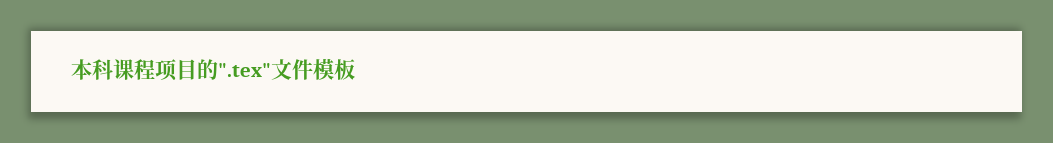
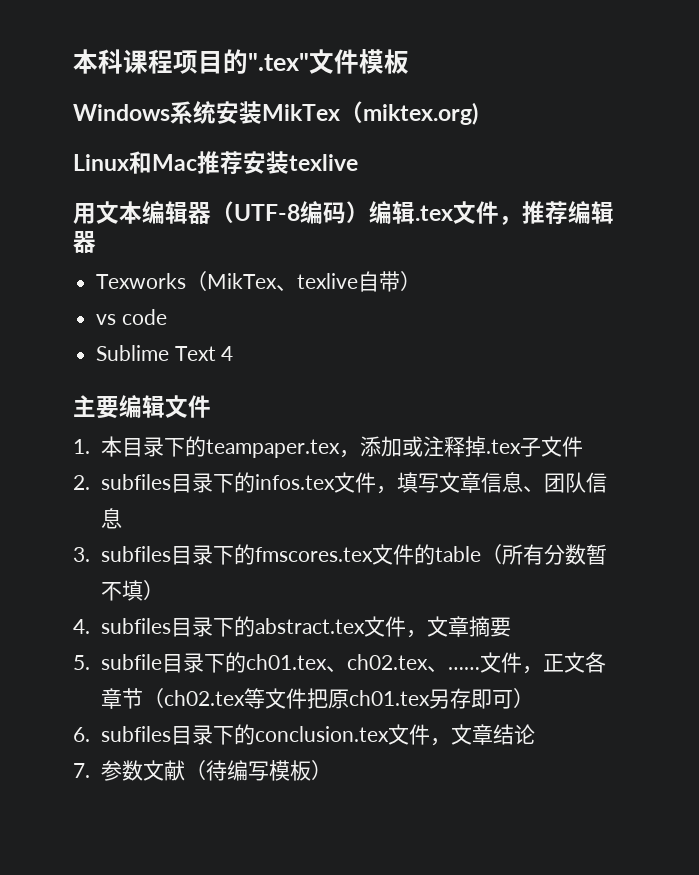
+ Windows系统安装MikTex（miktex.org)
+ Linux和Mac推荐安装texlive
+ 用文本编辑器（UTF-8编码）编辑.tex文件，推荐编辑器
+ Texworks（MikTex、texlive自带）
+ vs code
+ Sublime Text 4
+ 主要编辑文件
+ 1.本目录下的teampaper.tex，添加或注释掉.tex子文件
+ 2. subfiles目录下的infos.tex文件，填写文章信息、团队信息
+ 3. subfiles目录下的fmscores.tex文件的table（所有分数暂不填）
+ 4. subfiles目录下的abstract.tex文件，文章摘要
+ 5. subfile目录下的ch01.tex、ch02.tex、……文件，正文各章节（ch02.tex等文件把原ch01.tex另存即可）
+ 6. subfiles目录下的conclusion.tex文件，文章结论
+ 7.参数文献（待编写模板）

